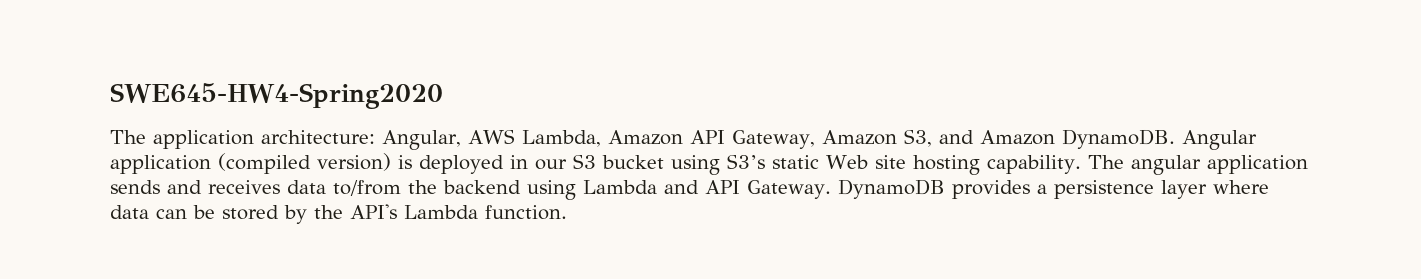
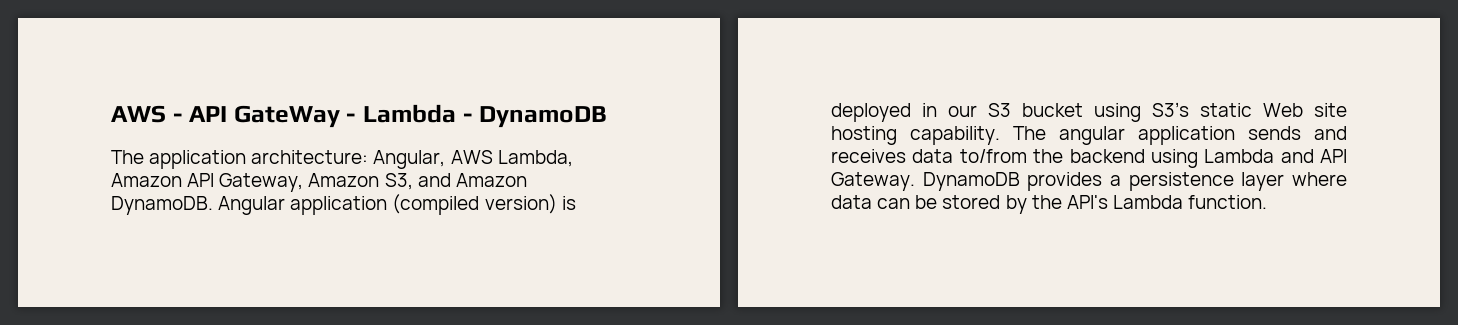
- SWE645-HW4-Spring2020
+ AWS - API GateWay - Lambda - DynamoDB

